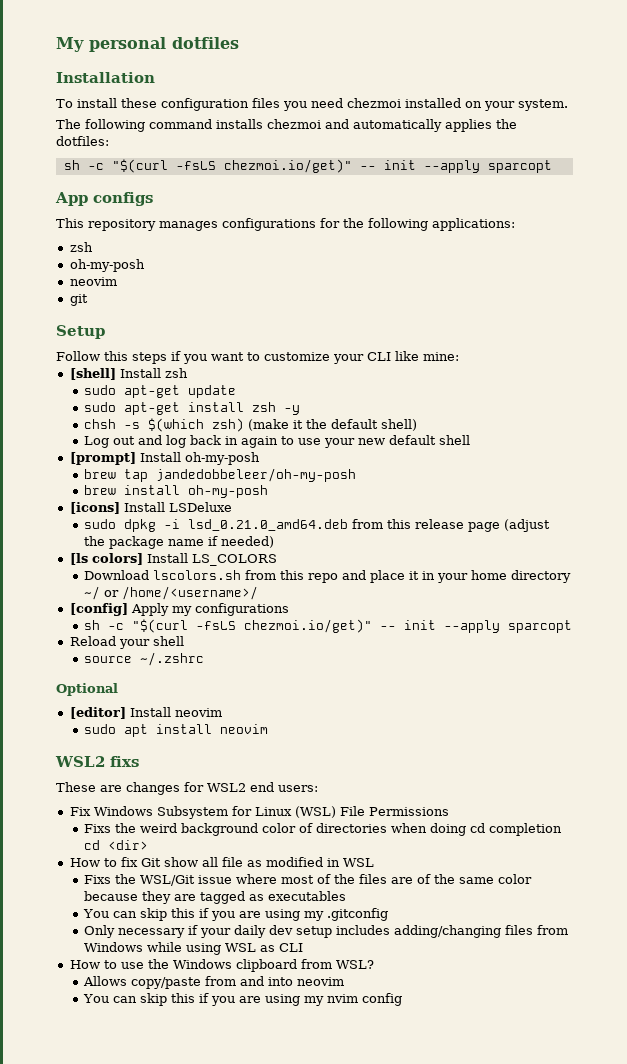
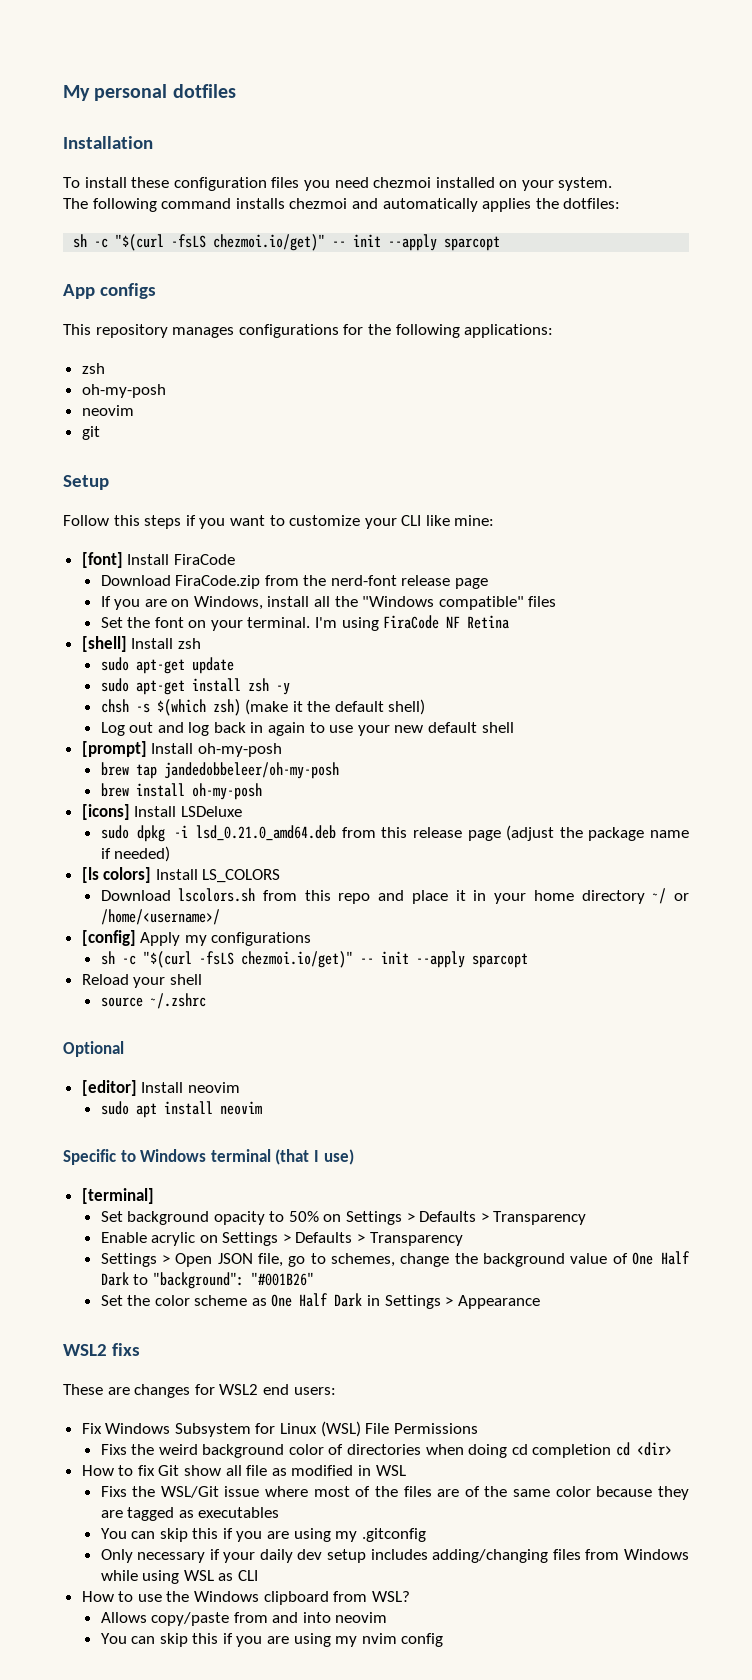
+ [font] Install FiraCode
+ Download FiraCode.zip from the nerd-font release page
+ If you are on Windows, install all the "Windows compatible" files
+ Set the font on your terminal. I'm using FiraCode NF Retina
+ Specific to Windows terminal (that I use)
+ [terminal]
+ Set background opacity to 50% on Settings > Defaults > Transparency
+ Enable acrylic on Settings > Defaults > Transparency
+ Settings > Open JSON file, go to schemes, change the background value of One Half Dark to "background": "#001B26"
+ Set the color scheme as One Half Dark in Settings > Appearance

